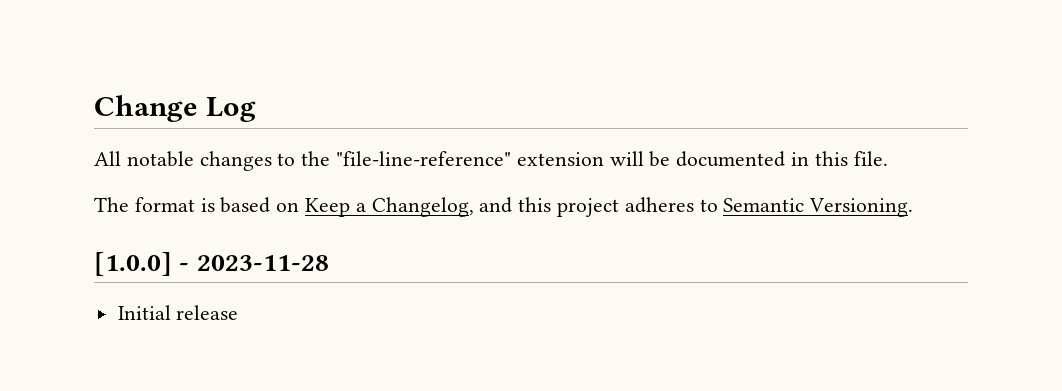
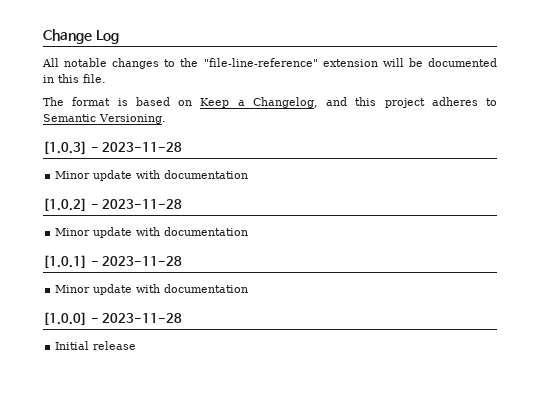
+ [1.0.3] - 2023-11-28
+ Minor update with documentation
+ [1.0.2] - 2023-11-28
+ Minor update with documentation
+ [1.0.1] - 2023-11-28
+ Minor update with documentation

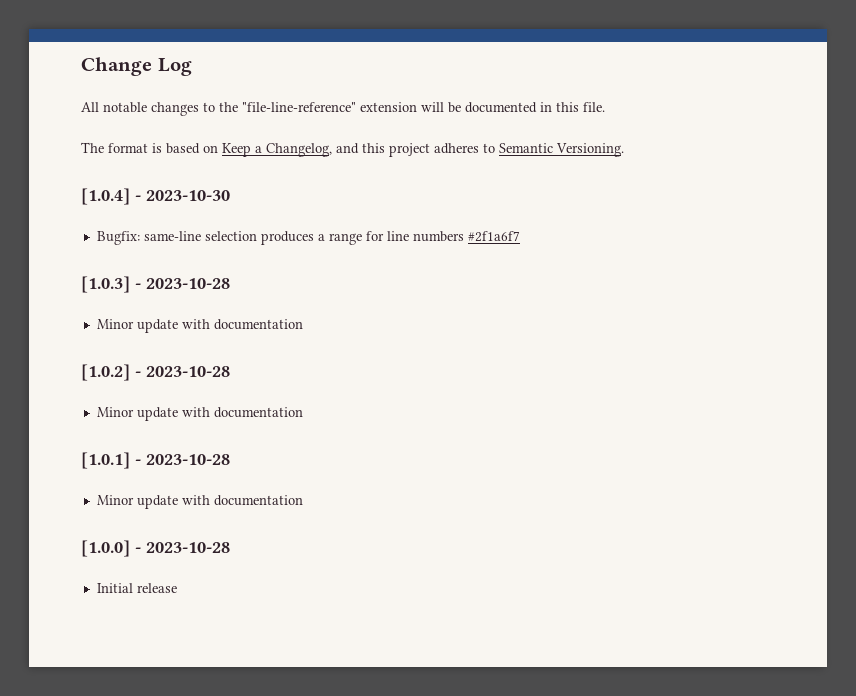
+ [1.0.4] - 2023-10-30
+ Bugfix: same-line selection produces a range for line numbers #2f1a6f7
- [1.0.3] - 2023-11-28
+ [1.0.3] - 2023-10-28
- [1.0.2] - 2023-11-28
+ [1.0.2] - 2023-10-28
- [1.0.1] - 2023-11-28
+ [1.0.1] - 2023-10-28
- [1.0.0] - 2023-11-28
+ [1.0.0] - 2023-10-28

